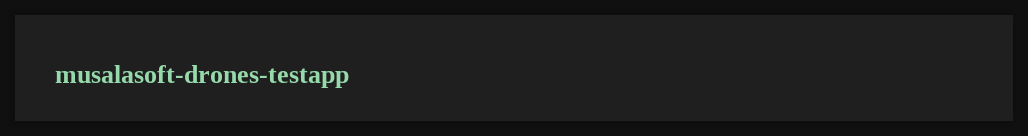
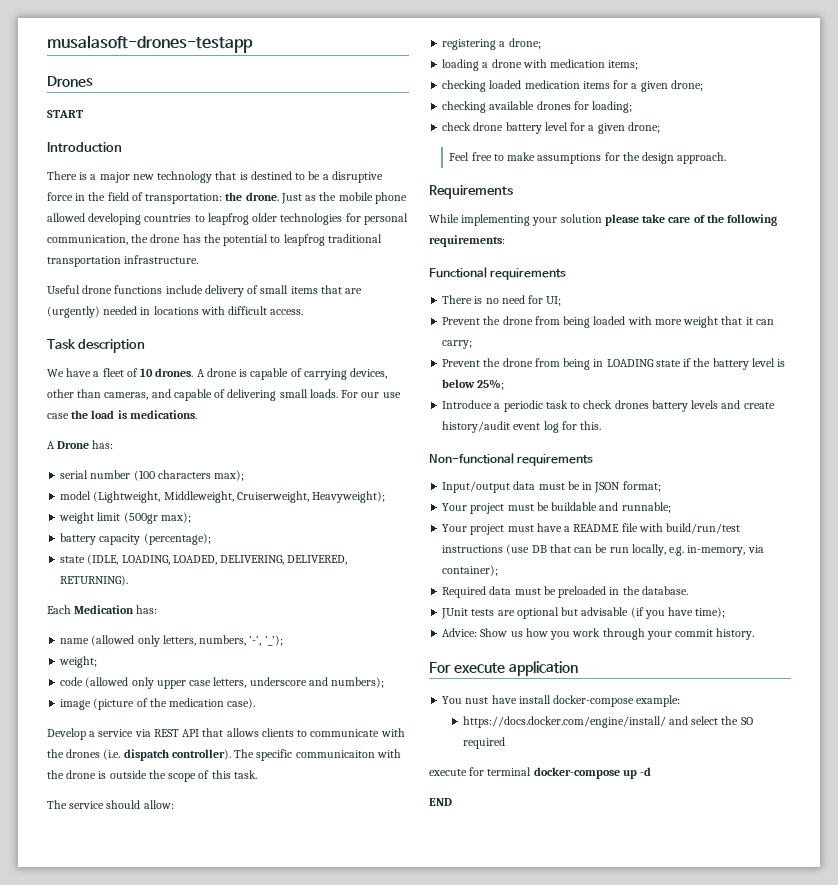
+ Drones
+ START
+ Introduction
+ There is a major new technology that is destined to be a disruptive force in the field of transportation: the drone. Just as the mobile phone allowed developing countries to leapfrog older technologies for personal communication, the drone has the potential to leapfrog traditional transportation infrastructure.
+ Useful drone functions include delivery of small items that are (urgently) needed in locations with difficult access.
+ Task description
+ We have a fleet of 10 drones. A drone is capable of carrying devices, other than cameras, and capable of delivering small loads. For our use case the load is medications.
+ A Drone has:
+ serial number (100 characters max);
+ model (Lightweight, Middleweight, Cruiserweight, Heavyweight);
+ weight limit (500gr max);
+ battery capacity (percentage);
+ state (IDLE, LOADING, LOADED, DELIVERING, DELIVERED, RETURNING).
+ Each Medication has:
+ name (allowed only letters, numbers, ‘-‘, ‘_’);
+ weight;
+ code (allowed only upper case letters, underscore and numbers);
+ image (picture of the medication case).
+ Develop a service via REST API that allows clients to communicate with the drones (i.e. dispatch controller). The specific communicaiton with the drone is outside the scope of this task.
+ The service should allow:
+ registering a drone;
+ loading a drone with medication items;
+ checking loaded medication items for a given drone;
+ checking available drones for loading;
+ check drone battery level for a given drone;
+ Feel free to make assumptions for the design approach.
+ Requirements
+ While implementing your solution please take care of the following requirements:
+ Functional requirements
+ There is no need for UI;
+ Prevent the drone from being loaded with more weight that it can carry;
+ Prevent the drone from being in LOADING state if the battery level is below 25%;
+ Introduce a periodic task to check drones battery levels and create history/audit event log for this.
+ Non-functional requirements
+ Input/output data must be in JSON format;
+ Your project must be buildable and runnable;
+ Your project must have a README file with build/run/test instructions (use DB that can be run locally, e.g. in-memory, via container);
+ Required data must be preloaded in the database.
+ JUnit tests are optional but advisable (if you have time);
+ Advice: Show us how you work through your commit history.
+ For execute application
+ You nust have install docker-compose example:
+ https://docs.docker.com/engine/install/ and select the SO required
+ execute for terminal docker-compose up -d
+ END

